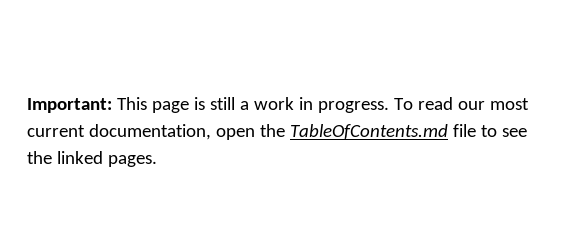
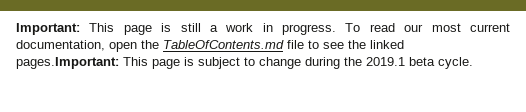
- To read our most current documentation, open the TableOfContents.md file to see the linked pages.
+ To read our most current documentation, open the TableOfContents.md file to see the linked pages.Important: This page is subject to change during the 2019.1 beta cycle.

